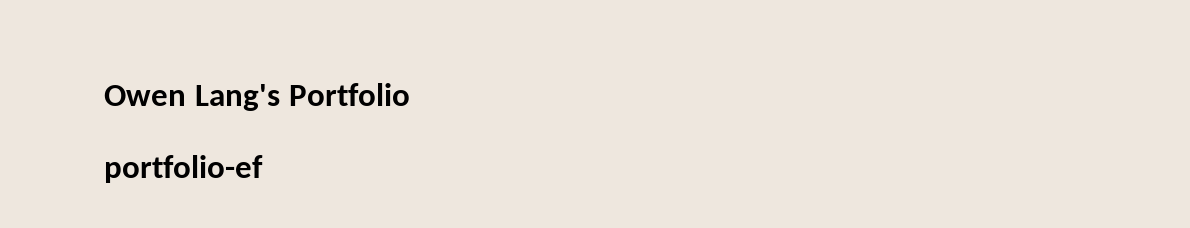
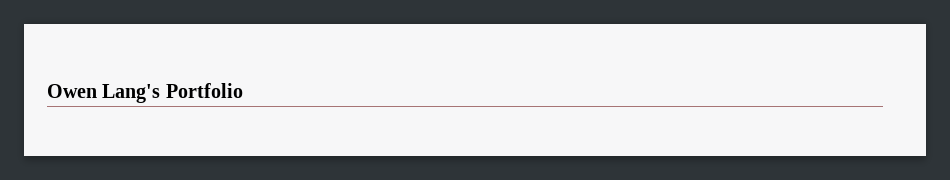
- portfolio-ef

